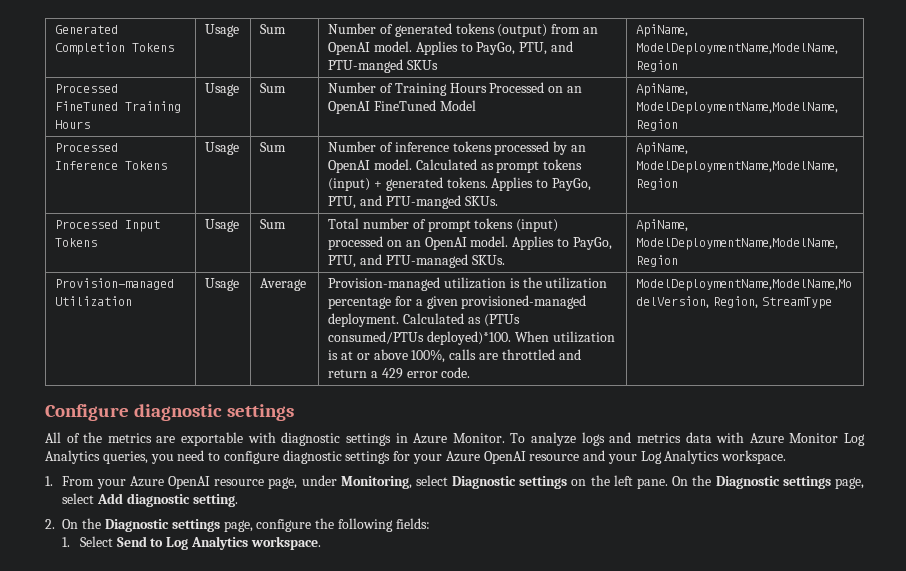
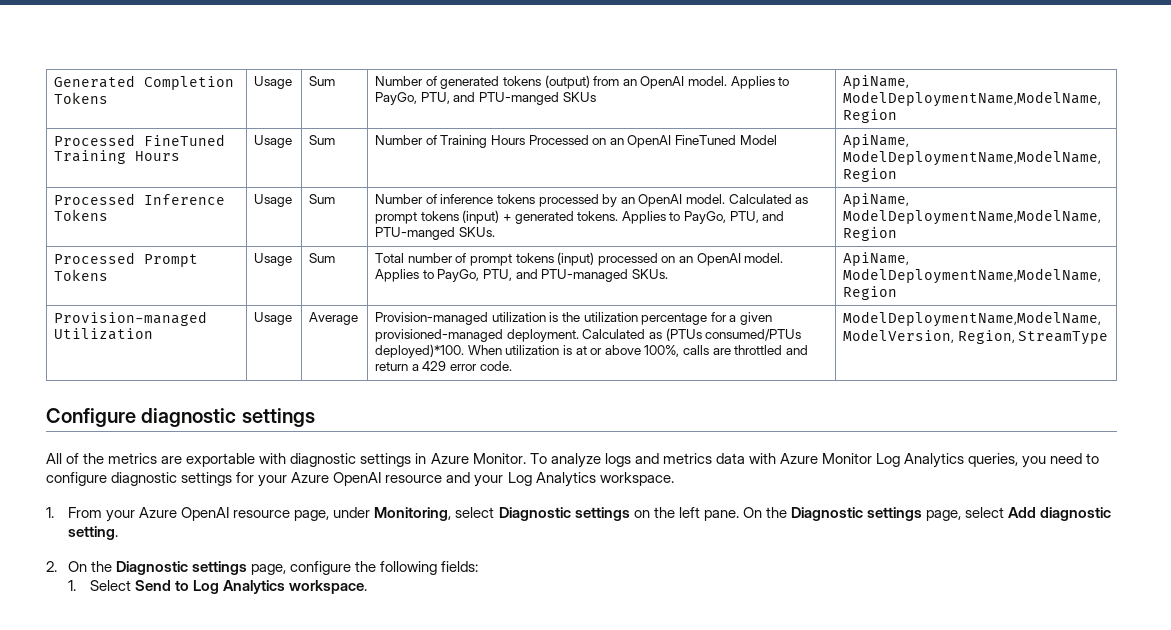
- Processed Input Tokens | Usage | Sum | Total number of prompt tokens (input) processed on an OpenAI model. Applies to PayGo, PTU, and PTU-managed SKUs. | ApiName, ModelDeploymentName,ModelName, Region
+ Processed Prompt Tokens | Usage | Sum | Total number of prompt tokens (input) processed on an OpenAI model. Applies to PayGo, PTU, and PTU-managed SKUs. | ApiName, ModelDeploymentName,ModelName, Region

